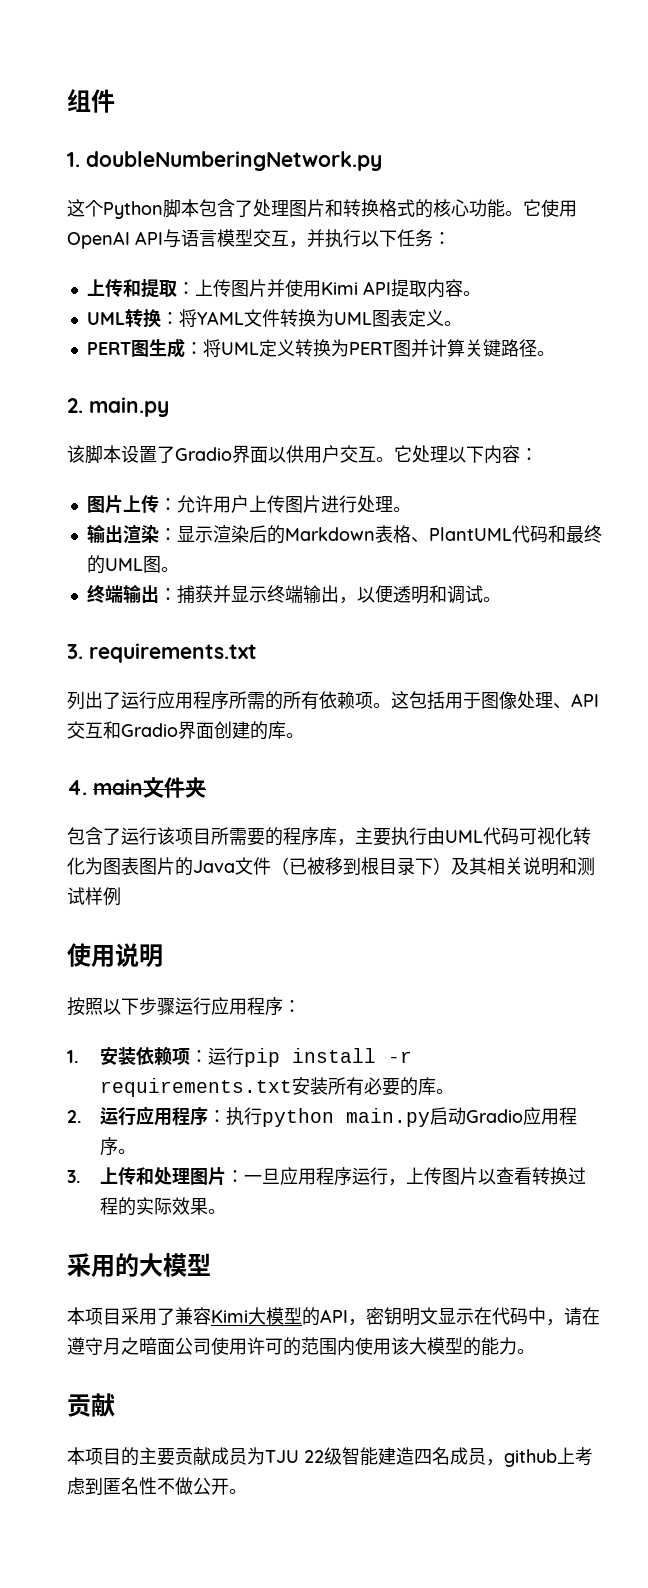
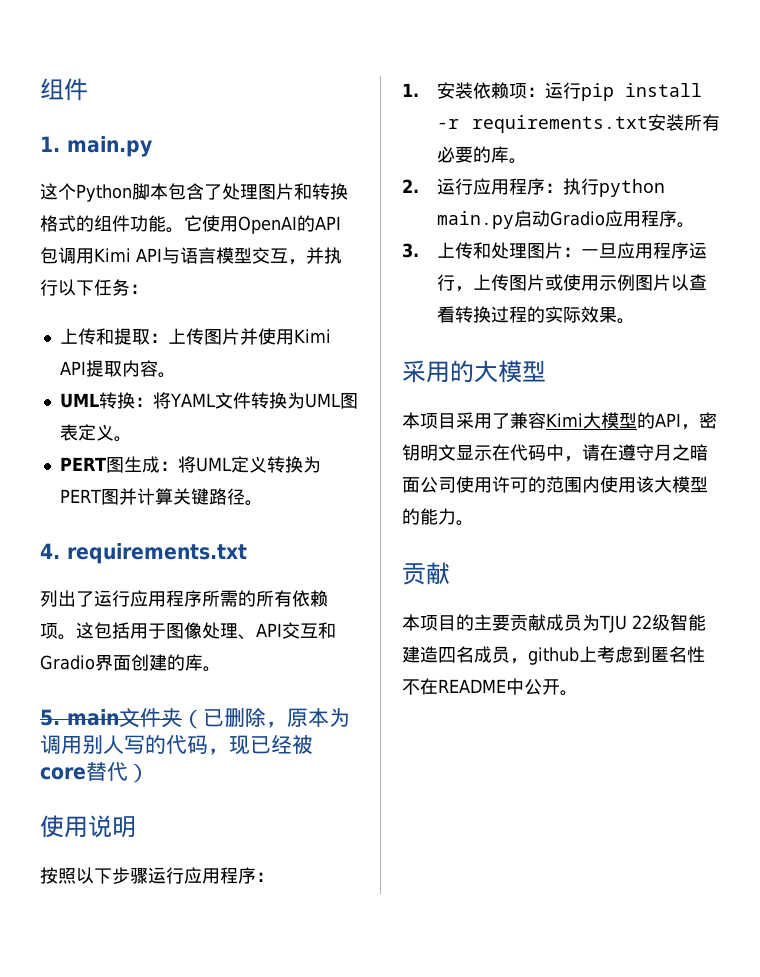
- 1. doubleNumberingNetwork.py
+ 1. main.py
- 这个Python脚本包含了处理图片和转换格式的核心功能。
+ 这个Python脚本包含了处理图片和转换格式的组件功能。
- 它使用OpenAI API与语言模型交互，并执行以下任务：
+ 它使用OpenAI的API包调用Kimi API与语言模型交互，并执行以下任务：
- 2. main.py
- 该脚本设置了Gradio界面以供用户交互。它处理以下内容：
- 图片上传：允许用户上传图片进行处理。
- 输出渲染：显示渲染后的Markdown表格、PlantUML代码和最终的UML图。
- 终端输出：捕获并显示终端输出，以便透明和调试。
- 3. requirements.txt
+ 4. requirements.txt
- 4. main文件夹
- 包含了运行该项目所需要的程序库，主要执行由UML代码可视化转化为图表图片的Java文件（已被移到根目录下）及其相关说明和测试样例
+ 5. main文件夹（已删除，原本为调用别人写的代码，现已经被core替代）
- 3.上传和处理图片：一旦应用程序运行，上传图片以查看转换过程的实际效果。
+ 3.上传和处理图片：一旦应用程序运行，上传图片或使用示例图片以查看转换过程的实际效果。
- 本项目的主要贡献成员为TJU 22级智能建造四名成员，github上考虑到匿名性不做公开。
+ 本项目的主要贡献成员为TJU 22级智能建造四名成员，github上考虑到匿名性不在README中公开。

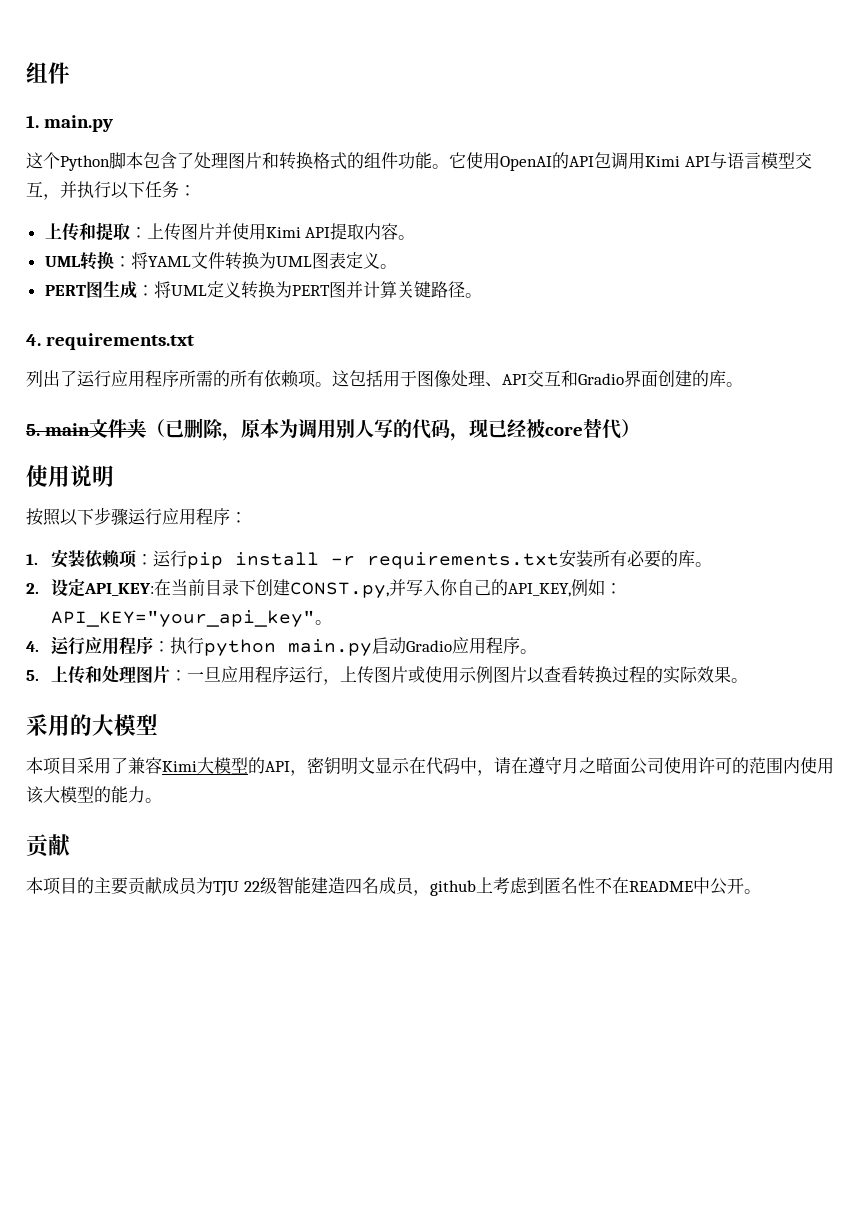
- 2.运行应用程序：执行python main.py启动Gradio应用程序。
+ 2.设定API_KEY:在当前目录下创建CONST.py,并写入你自己的API_KEY,例如：API_KEY="your_api_key"。
+ 4.运行应用程序：执行python main.py启动Gradio应用程序。
- 3.上传和处理图片：一旦应用程序运行，上传图片或使用示例图片以查看转换过程的实际效果。
+ 5.上传和处理图片：一旦应用程序运行，上传图片或使用示例图片以查看转换过程的实际效果。

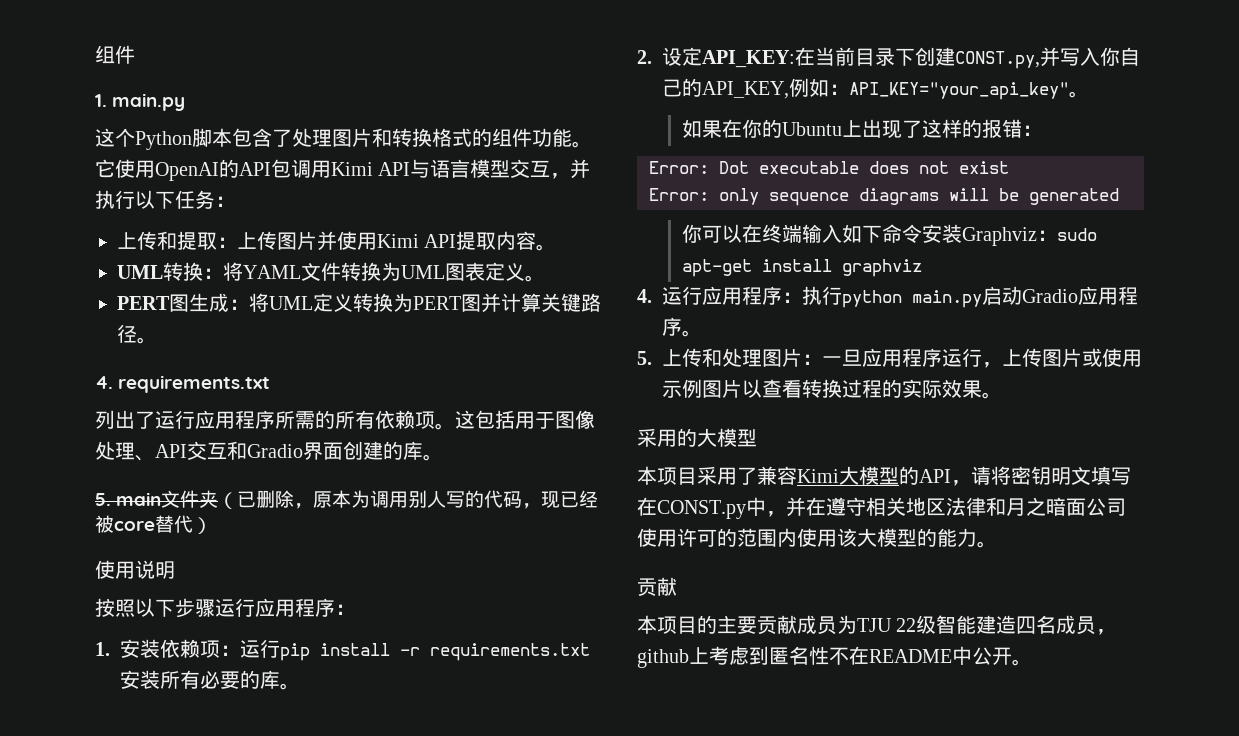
+ 如果在你的Ubuntu上出现了这样的报错：
+ Error: Dot executable does not exist
+ Error: only sequence diagrams will be generated
+ 你可以在终端输入如下命令安装Graphviz：sudo apt-get install graphviz
- 本项目采用了兼容Kimi大模型的API，密钥明文显示在代码中，请在遵守月之暗面公司使用许可的范围内使用该大模型的能力。
+ 本项目采用了兼容Kimi大模型的API，请将密钥明文填写在CONST.py中，并在遵守相关地区法律和月之暗面公司使用许可的范围内使用该大模型的能力。

